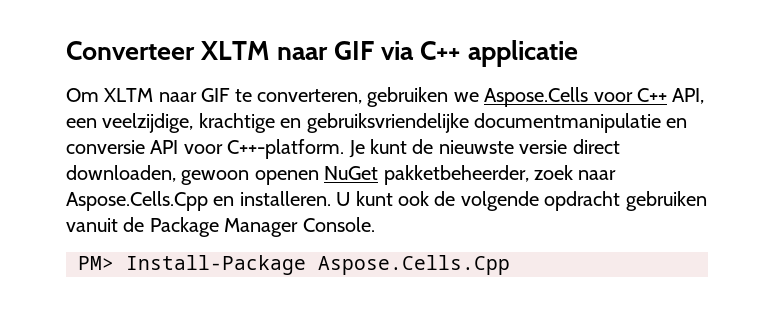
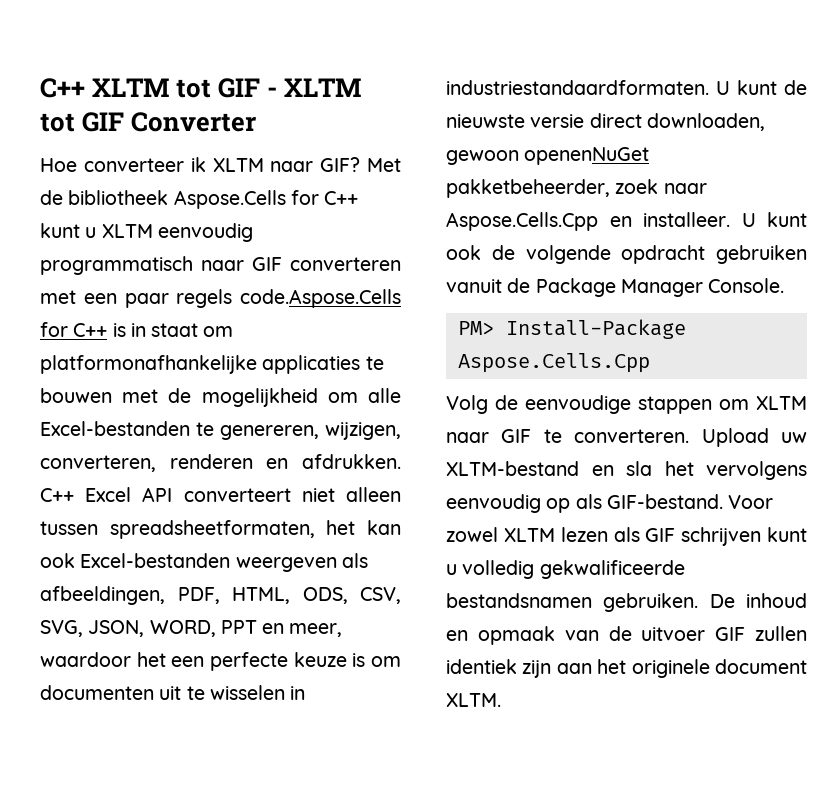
- Converteer XLTM naar GIF via C++ applicatie
- Om XLTM naar GIF te converteren, gebruiken we Aspose.Cells voor C++ API, een veelzijdige, krachtige en gebruiksvriendelijke documentmanipulatie en conversie API voor C++-platform. Je kunt de nieuwste versie direct downloaden, gewoon openen NuGet pakketbeheerder, zoek naar Aspose.Cells.Cpp en installeren.
+ C++ XLTM tot GIF - XLTM tot GIF Converter
+ Hoe converteer ik XLTM naar GIF? Met de bibliotheek Aspose.Cells for C++ kunt u XLTM eenvoudig programmatisch naar GIF converteren met een paar regels code.Aspose.Cells for C++ is in staat om platformonafhankelijke applicaties te bouwen met de mogelijkheid om alle Excel-bestanden te genereren, wijzigen, converteren, renderen en afdrukken. C++ Excel API converteert niet alleen tussen spreadsheetformaten, het kan ook Excel-bestanden weergeven als afbeeldingen, PDF, HTML, ODS, CSV, SVG, JSON, WORD, PPT en meer, waardoor het een perfecte keuze is om documenten uit te wisselen in industriestandaardformaten. U kunt de nieuwste versie direct downloaden, gewoon openenNuGet pakketbeheerder, zoek naar Aspose.Cells.Cpp en installeer.
+ Volg de eenvoudige stappen om XLTM naar GIF te converteren. Upload uw XLTM-bestand en sla het vervolgens eenvoudig op als GIF-bestand. Voor zowel XLTM lezen als GIF schrijven kunt u volledig gekwalificeerde bestandsnamen gebruiken. De inhoud en opmaak van de uitvoer GIF zullen identiek zijn aan het originele document XLTM.

